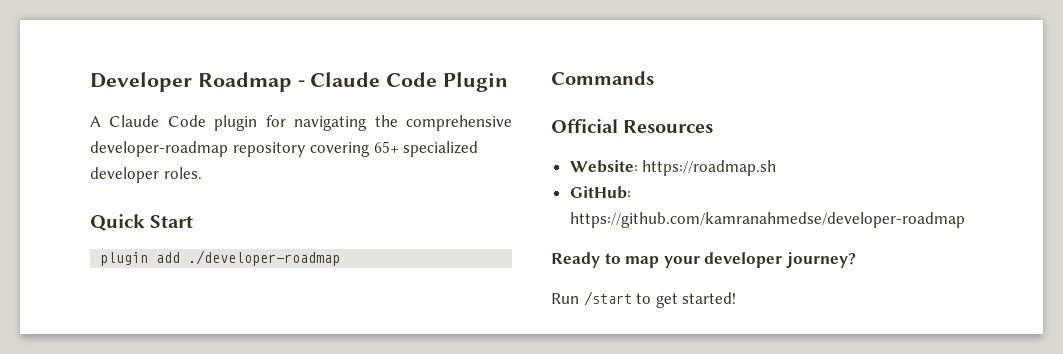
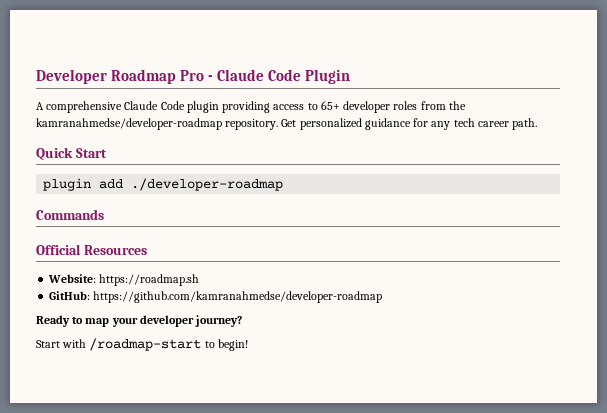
- Developer Roadmap - Claude Code Plugin
+ Developer Roadmap Pro - Claude Code Plugin
- A Claude Code plugin for navigating the comprehensive developer-roadmap repository covering 65+ specialized developer roles.
+ A comprehensive Claude Code plugin providing access to 65+ developer roles from the kamranahmedse/developer-roadmap repository. Get personalized guidance for any tech career path.
- Run /start to get started!
+ Start with /roadmap-start to begin!

